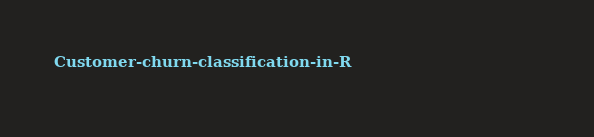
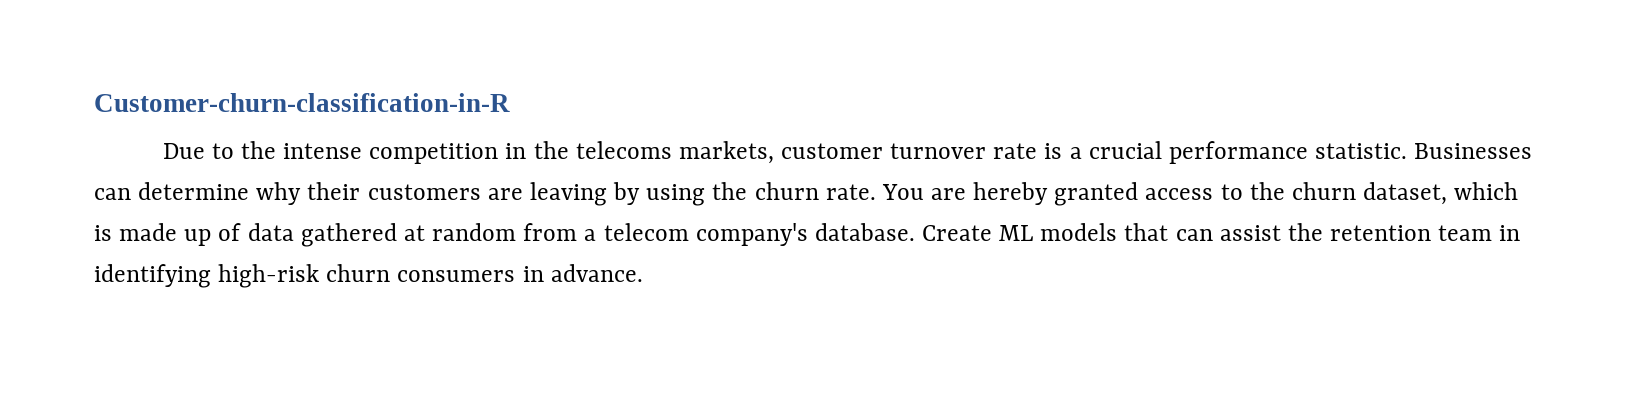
+ Due to the intense competition in the telecoms markets, customer turnover rate is a crucial performance statistic. Businesses can determine why their customers are leaving by using the churn rate. You are hereby granted access to the churn dataset, which is made up of data gathered at random from a telecom company's database. Create ML models that can assist the retention team in identifying high-risk churn consumers in advance.

